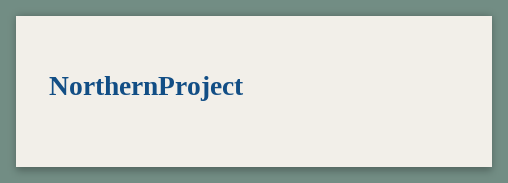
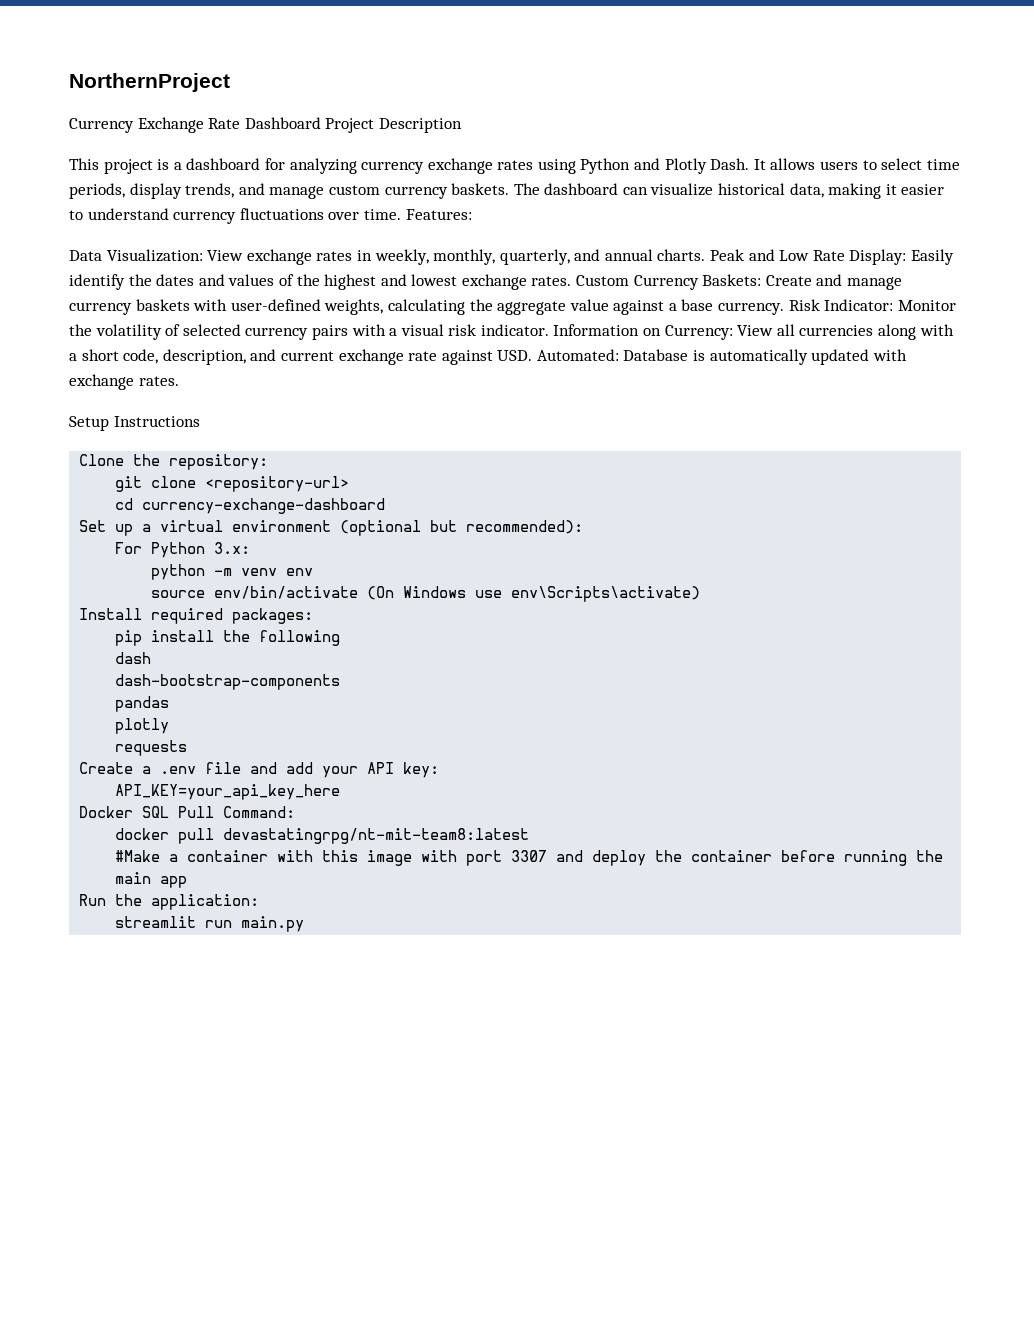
+ Currency Exchange Rate Dashboard Project Description
+ This project is a dashboard for analyzing currency exchange rates using Python and Plotly Dash. It allows users to select time periods, display trends, and manage custom currency baskets. The dashboard can visualize historical data, making it easier to understand currency fluctuations over time. Features:
+ Data Visualization: View exchange rates in weekly, monthly, quarterly, and annual charts. Peak and Low Rate Display: Easily identify the dates and values of the highest and lowest exchange rates. Custom Currency Baskets: Create and manage currency baskets with user-defined weights, calculating the aggregate value against a base currency. Risk Indicator: Monitor the volatility of selected currency pairs with a visual risk indicator. Information on Currency: View all currencies along with a short code, description, and current exchange rate against USD. Automated: Database is automatically updated with exchange rates.
+ Setup Instructions
+ Clone the repository:
+ git clone <repository-url>
+ cd currency-exchange-dashboard
+ Set up a virtual environment (optional but recommended):
+ For Python 3.x:
+ python -m venv env
+ source env/bin/activate (On Windows use env\Scripts\activate)
+ Install required packages:
+ pip install the following
+ dash
+ dash-bootstrap-components
+ pandas
+ plotly
+ requests
+ Create a .env file and add your API key:
+ API_KEY=your_api_key_here
+ Docker SQL Pull Command:
+ docker pull devastatingrpg/nt-mit-team8:latest
+ #Make a container with this image with port 3307 and deploy the container before running the main app
+ Run the application:
+ streamlit run main.py

